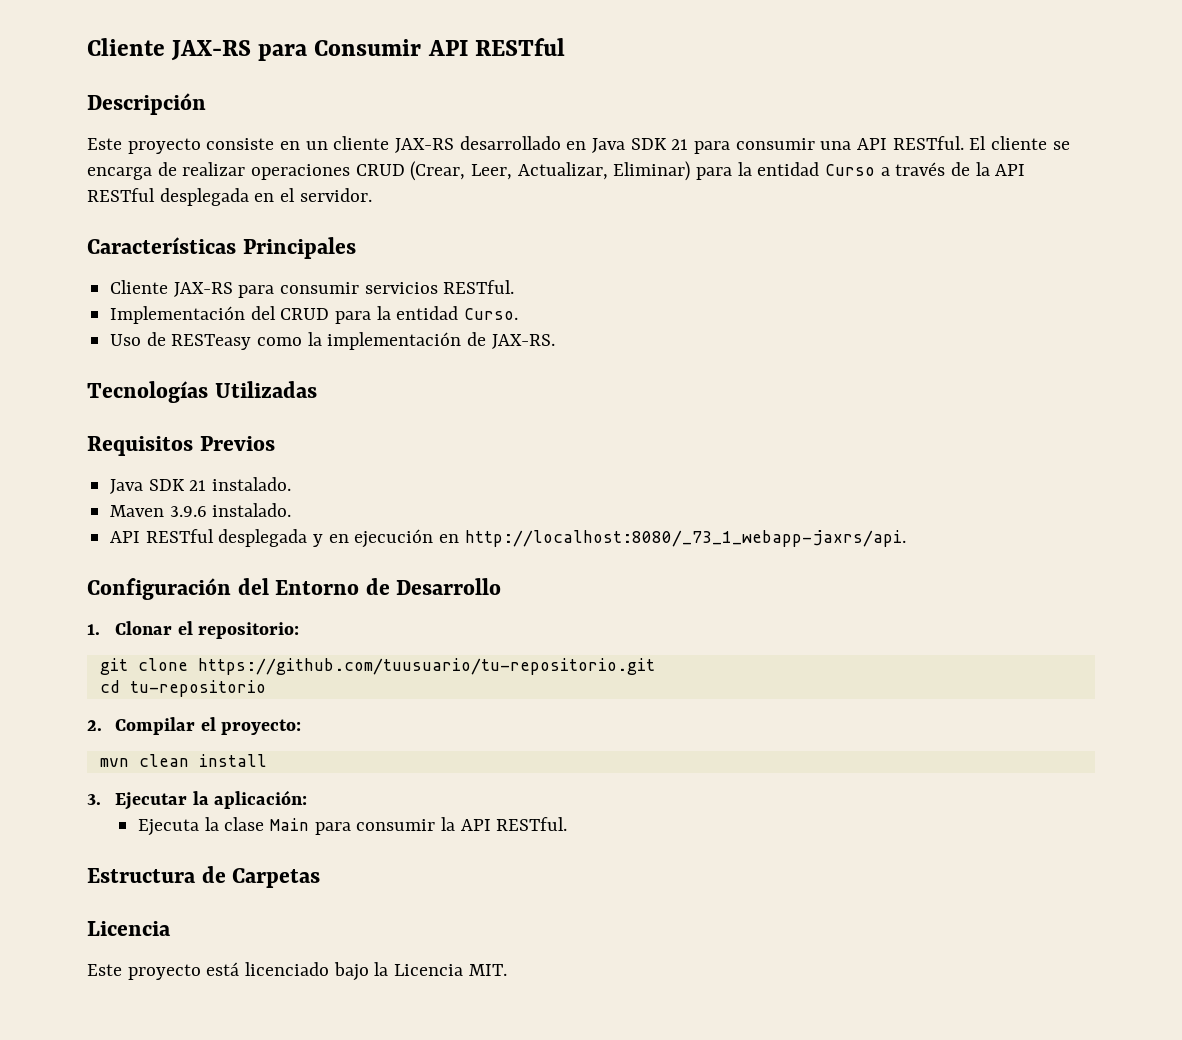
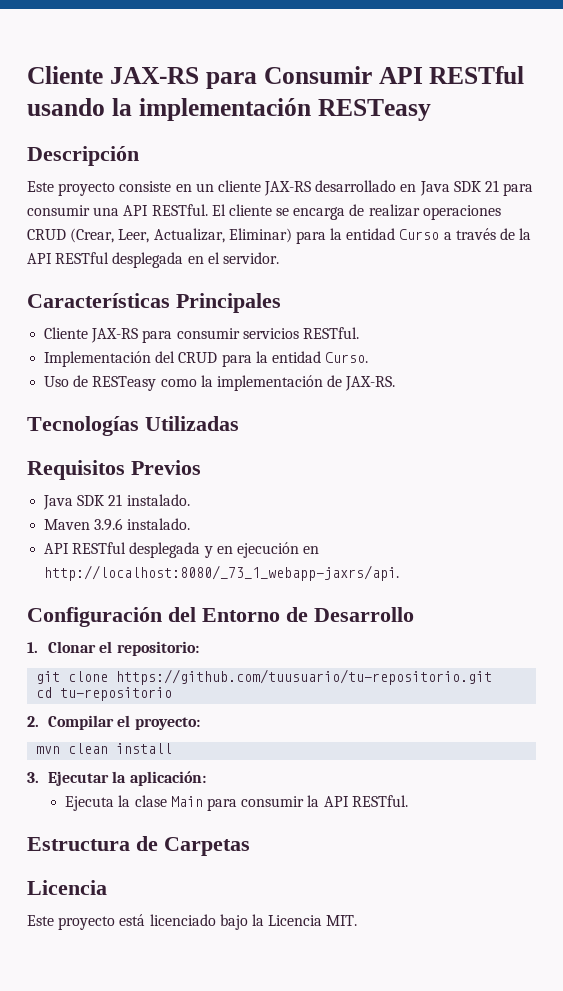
- Cliente JAX-RS para Consumir API RESTful
+ Cliente JAX-RS para Consumir API RESTful usando la implementación RESTeasy

